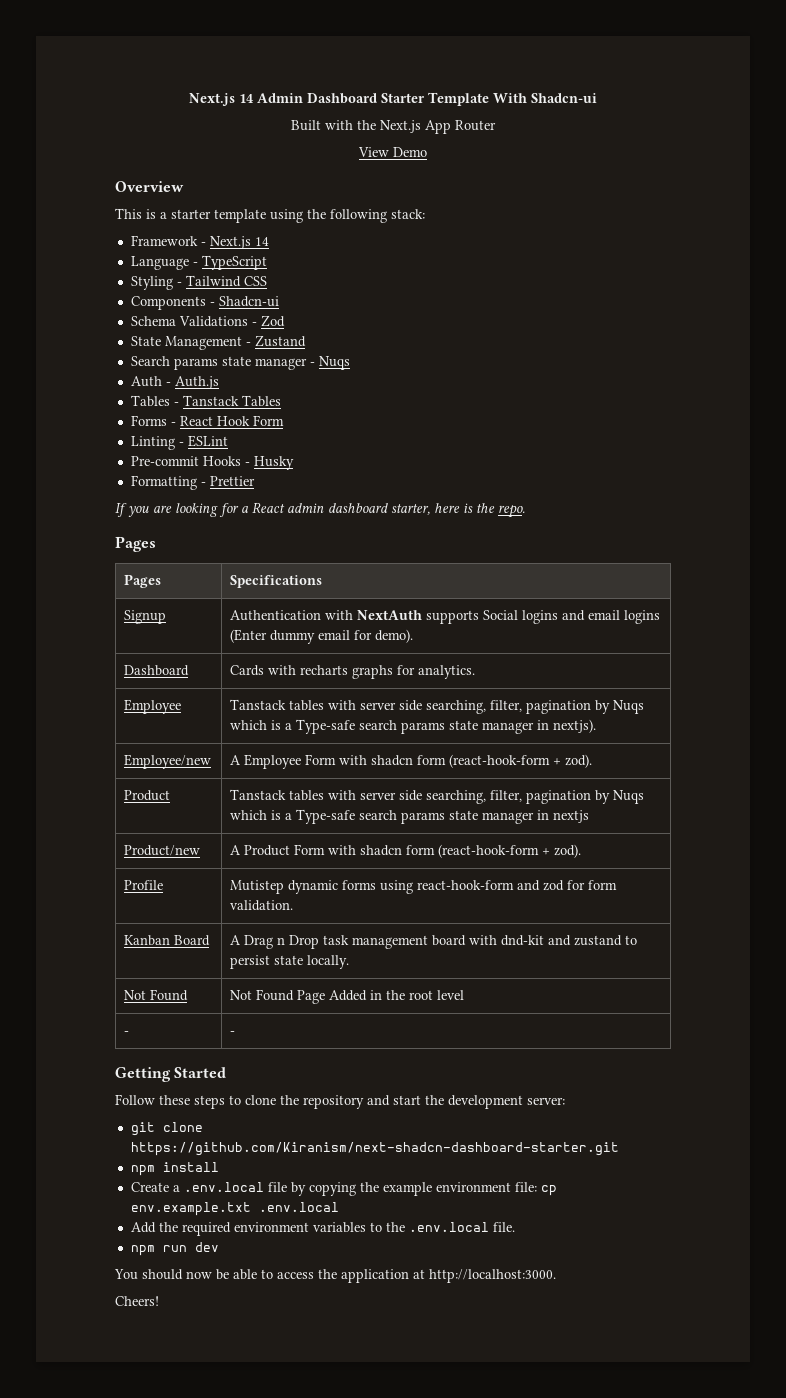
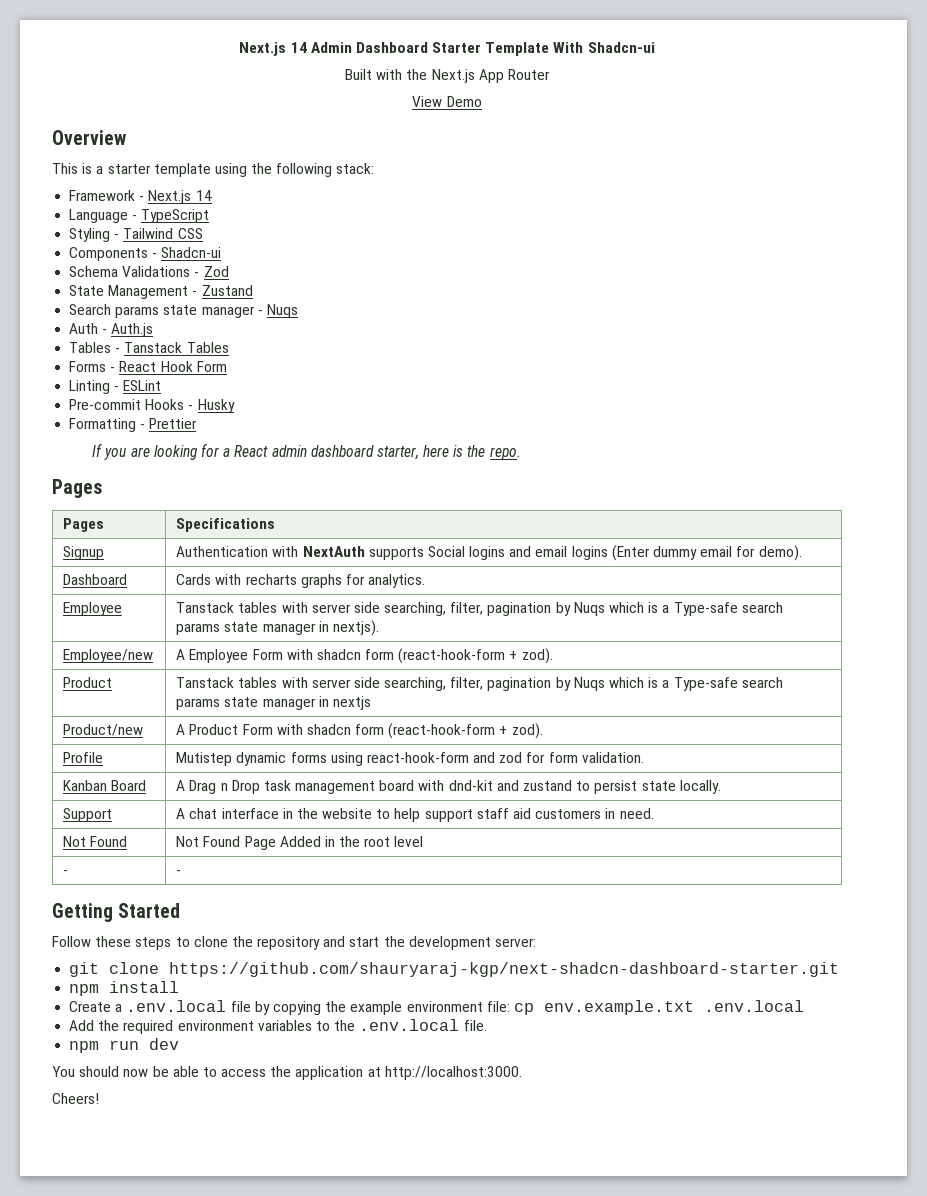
+ Support | A chat interface in the website to help support staff aid customers in need.
- git clone https://github.com/Kiranism/next-shadcn-dashboard-starter.git
+ git clone https://github.com/shauryaraj-kgp/next-shadcn-dashboard-starter.git

